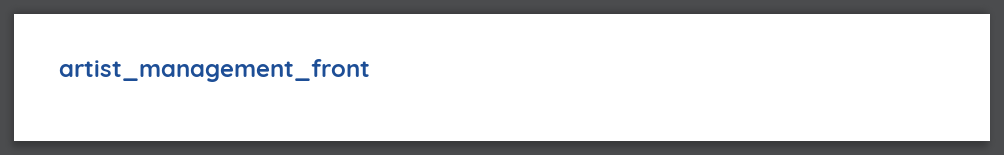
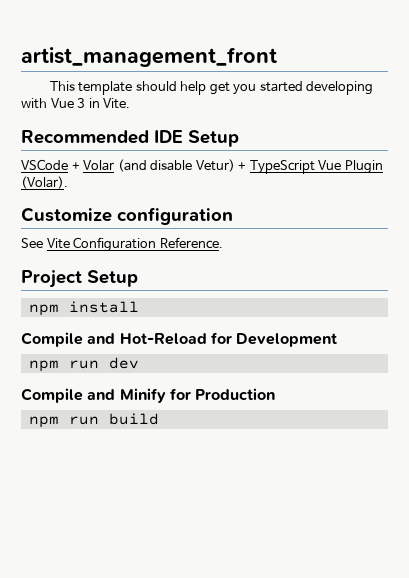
+ This template should help get you started developing with Vue 3 in Vite.
+ Recommended IDE Setup
+ VSCode + Volar (and disable Vetur) + TypeScript Vue Plugin (Volar).
+ Customize configuration
+ See Vite Configuration Reference.
+ Project Setup
+ npm install
+ Compile and Hot-Reload for Development
+ npm run dev
+ Compile and Minify for Production
+ npm run build

